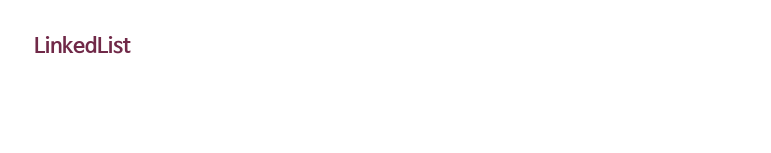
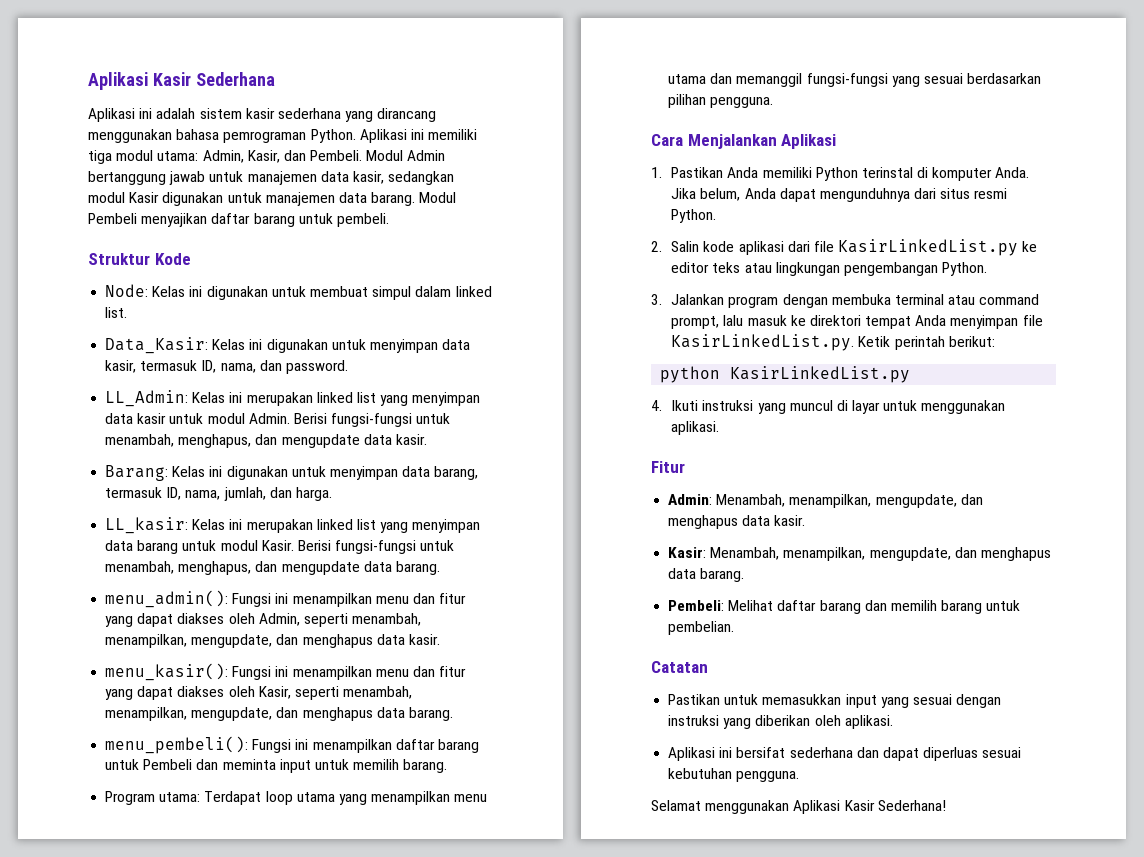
- LinkedList
+ Aplikasi Kasir Sederhana
+ Aplikasi ini adalah sistem kasir sederhana yang dirancang menggunakan bahasa pemrograman Python. Aplikasi ini memiliki tiga modul utama: Admin, Kasir, dan Pembeli. Modul Admin bertanggung jawab untuk manajemen data kasir, sedangkan modul Kasir digunakan untuk manajemen data barang. Modul Pembeli menyajikan daftar barang untuk pembeli.
+ Struktur Kode
+ Node: Kelas ini digunakan untuk membuat simpul dalam linked list.
+ Data_Kasir: Kelas ini digunakan untuk menyimpan data kasir, termasuk ID, nama, dan password.
+ LL_Admin: Kelas ini merupakan linked list yang menyimpan data kasir untuk modul Admin. Berisi fungsi-fungsi untuk menambah, menghapus, dan mengupdate data kasir.
+ Barang: Kelas ini digunakan untuk menyimpan data barang, termasuk ID, nama, jumlah, dan harga.
+ LL_kasir: Kelas ini merupakan linked list yang menyimpan data barang untuk modul Kasir. Berisi fungsi-fungsi untuk menambah, menghapus, dan mengupdate data barang.
+ menu_admin(): Fungsi ini menampilkan menu dan fitur yang dapat diakses oleh Admin, seperti menambah, menampilkan, mengupdate, dan menghapus data kasir.
+ menu_kasir(): Fungsi ini menampilkan menu dan fitur yang dapat diakses oleh Kasir, seperti menambah, menampilkan, mengupdate, dan menghapus data barang.
+ menu_pembeli(): Fungsi ini menampilkan daftar barang untuk Pembeli dan meminta input untuk memilih barang.
+ Program utama: Terdapat loop utama yang menampilkan menu utama dan memanggil fungsi-fungsi yang sesuai berdasarkan pilihan pengguna.
+ Cara Menjalankan Aplikasi
+ 1. Pastikan Anda memiliki Python terinstal di komputer Anda. Jika belum, Anda dapat mengunduhnya dari situs resmi Python.
+ 2. Salin kode aplikasi dari file KasirLinkedList.py ke editor teks atau lingkungan pengembangan Python.
+ 3. Jalankan program dengan membuka terminal atau command prompt, lalu masuk ke direktori tempat Anda menyimpan file KasirLinkedList.py. Ketik perintah berikut:
+ python KasirLinkedList.py
+ 4. Ikuti instruksi yang muncul di layar untuk menggunakan aplikasi.
+ Fitur
+ Admin: Menambah, menampilkan, mengupdate, dan menghapus data kasir.
+ Kasir: Menambah, menampilkan, mengupdate, dan menghapus data barang.
+ Pembeli: Melihat daftar barang dan memilih barang untuk pembelian.
+ Catatan
+ Pastikan untuk memasukkan input yang sesuai dengan instruksi yang diberikan oleh aplikasi.
+ Aplikasi ini bersifat sederhana dan dapat diperluas sesuai kebutuhan pengguna.
+ Selamat menggunakan Aplikasi Kasir Sederhana!

